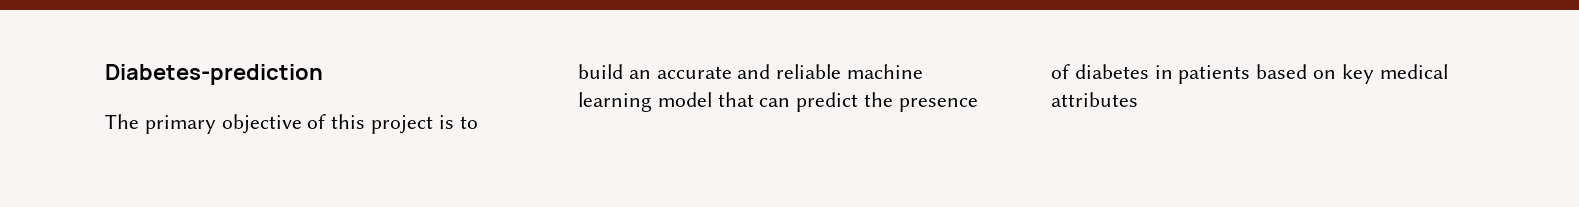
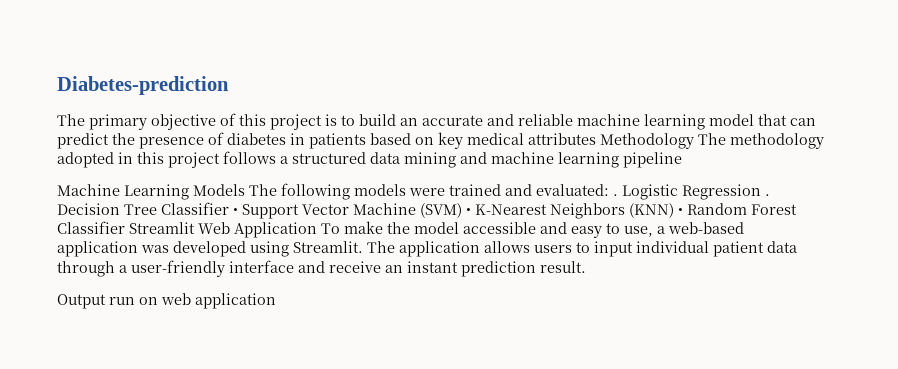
- The primary objective of this project is to build an accurate and reliable machine learning model that can predict the presence of diabetes in patients based on key medical attributes
+ The primary objective of this project is to build an accurate and reliable machine learning model that can predict the presence of diabetes in patients based on key medical attributes Methodology The methodology adopted in this project follows a structured data mining and machine learning pipeline
+ Machine Learning Models The following models were trained and evaluated: . Logistic Regression . Decision Tree Classifier • Support Vector Machine (SVM) • K-Nearest Neighbors (KNN) • Random Forest Classifier Streamlit Web Application To make the model accessible and easy to use, a web-based application was developed using Streamlit. The application allows users to input individual patient data through a user-friendly interface and receive an instant prediction result.
+ Output run on web application

